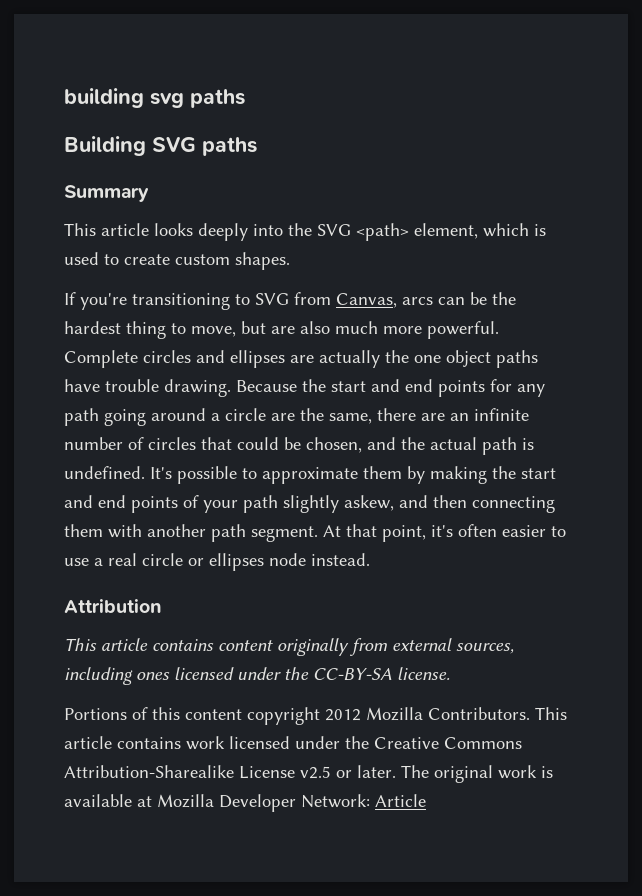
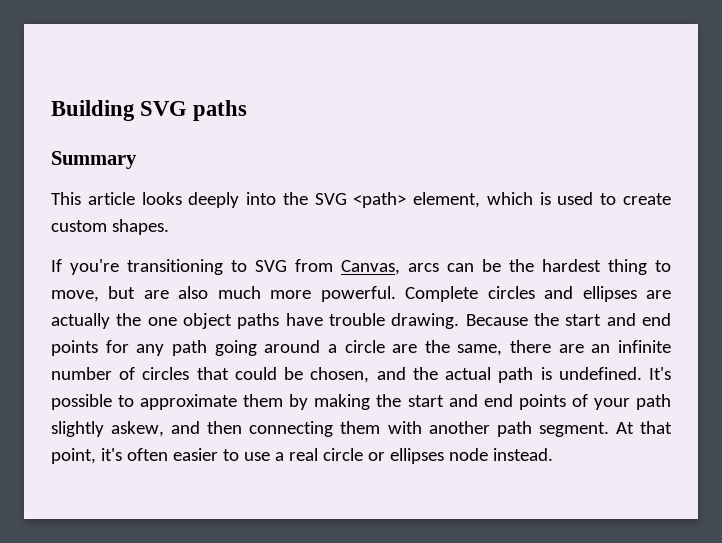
- building svg paths
- Attribution
- This article contains content originally from external sources, including ones licensed under the CC-BY-SA license.
- Portions of this content copyright 2012 Mozilla Contributors. This article contains work licensed under the Creative Commons Attribution-Sharealike License v2.5 or later. The original work is available at Mozilla Developer Network: Article

